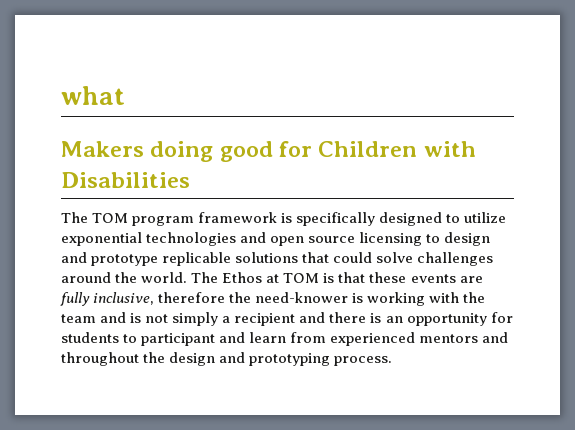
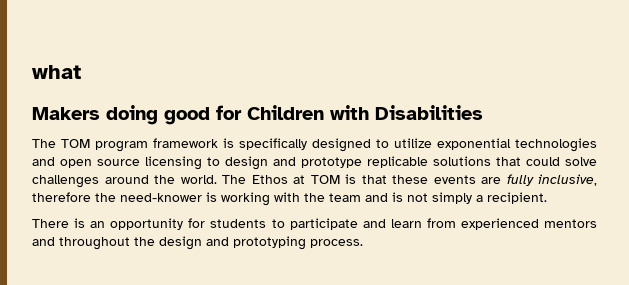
- The Ethos at TOM is that these events are fully inclusive, therefore the need-knower is working with the team and is not simply a recipient and there is an opportunity for students to participant and learn from experienced mentors and throughout the design and prototyping process.
+ The Ethos at TOM is that these events are fully inclusive, therefore the need-knower is working with the team and is not simply a recipient.
+ There is an opportunity for students to participate and learn from experienced mentors and throughout the design and prototyping process.

